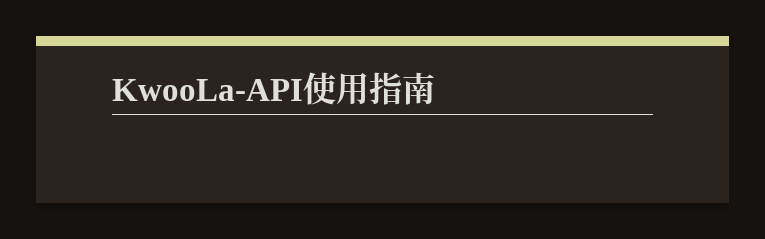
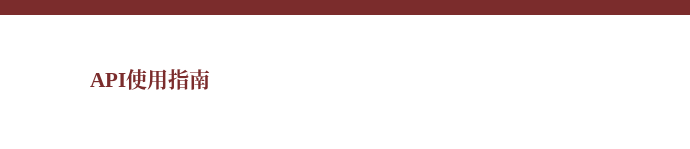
- KwooLa-API使用指南
+ API使用指南

